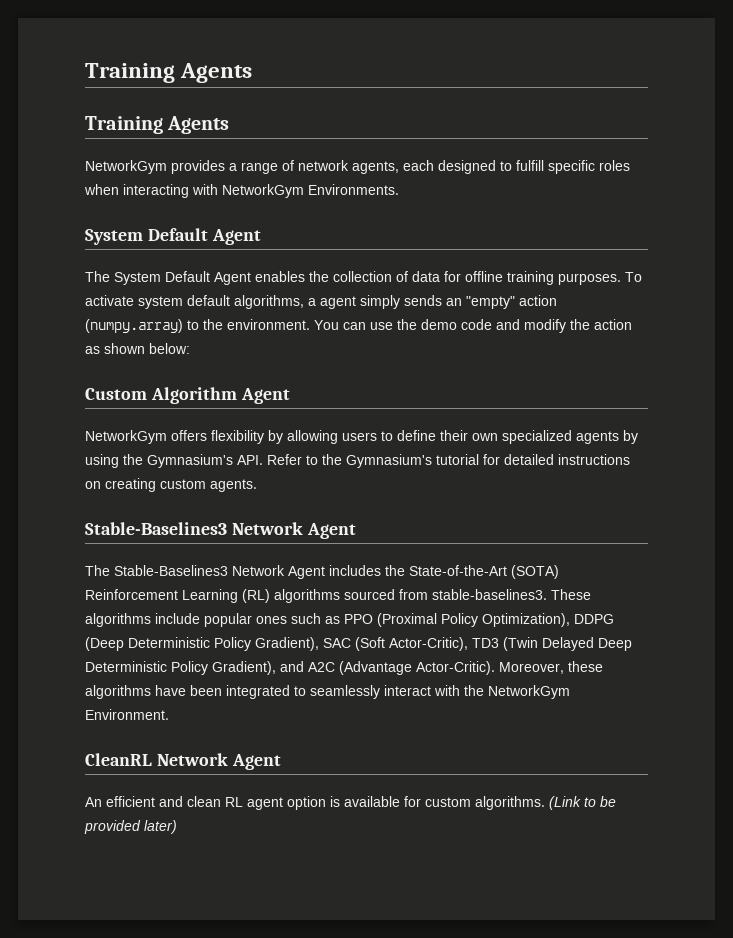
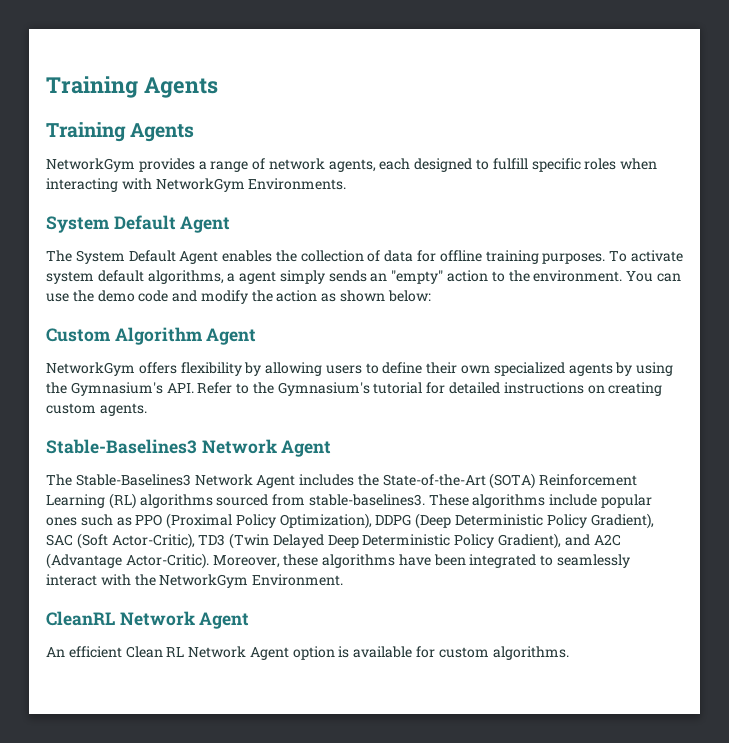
- To activate system default algorithms, a agent simply sends an "empty" action (numpy.array) to the environment.
+ To activate system default algorithms, a agent simply sends an "empty" action to the environment.
- An efficient and clean RL agent option is available for custom algorithms. (Link to be provided later)
+ An efficient Clean RL Network Agent option is available for custom algorithms.

